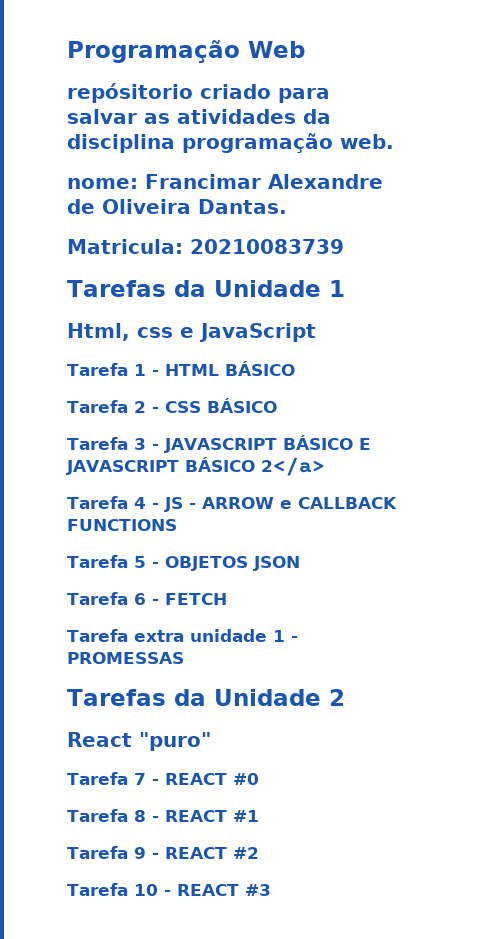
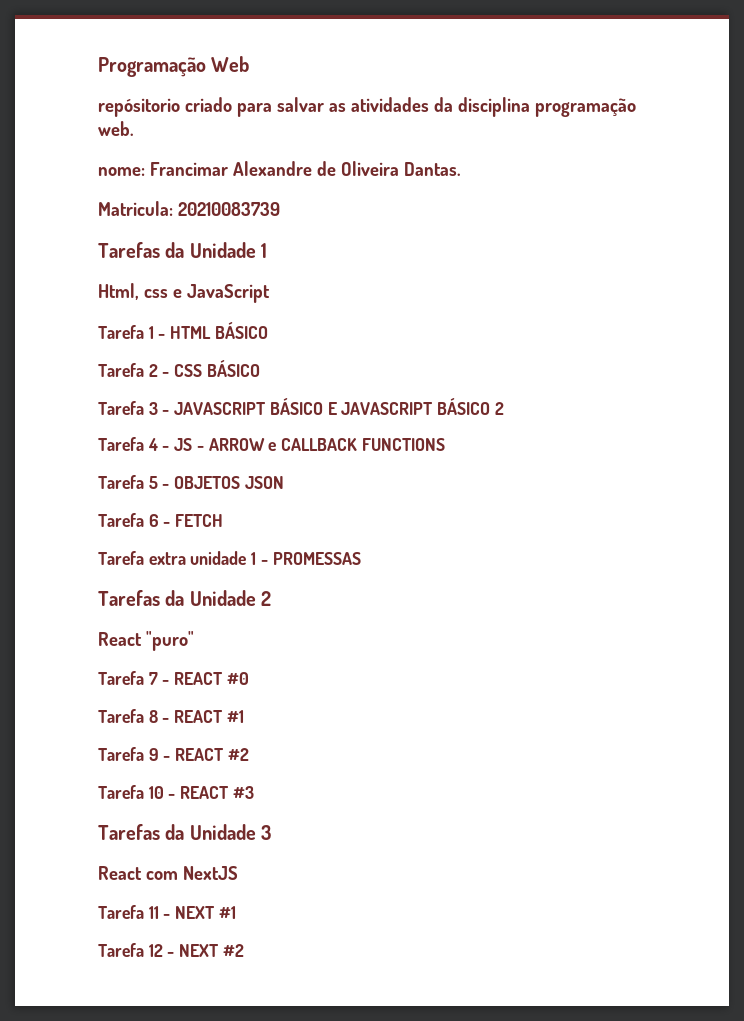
- Tarefa 3 - JAVASCRIPT BÁSICO E JAVASCRIPT BÁSICO 2</a>
+ Tarefa 3 - JAVASCRIPT BÁSICO E JAVASCRIPT BÁSICO 2
+ Tarefas da Unidade 3
+ React com NextJS
+ Tarefa 11 - NEXT #1
+ Tarefa 12 - NEXT #2

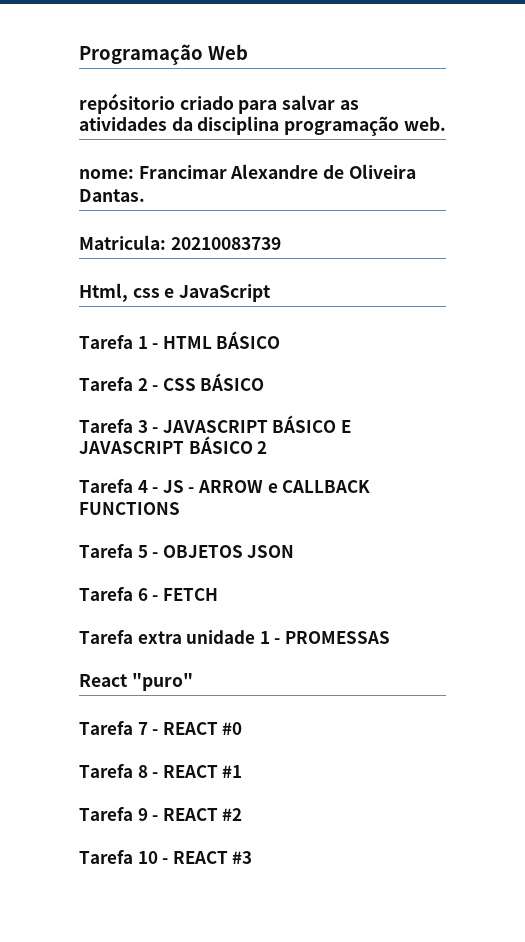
- Tarefas da Unidade 1
- Tarefas da Unidade 2
- Tarefas da Unidade 3
- React com NextJS
- Tarefa 11 - NEXT #1
- Tarefa 12 - NEXT #2

